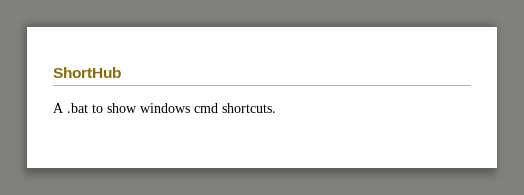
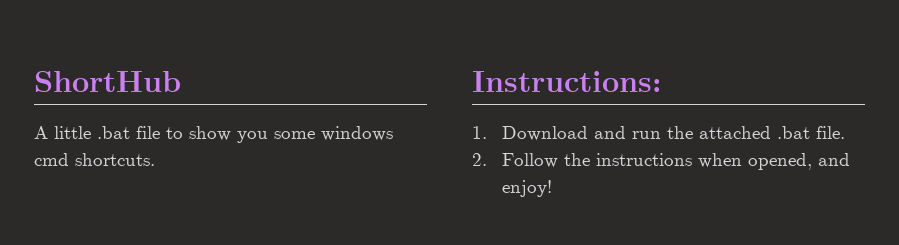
- A .bat to show windows cmd shortcuts.
+ A little .bat file to show you some windows cmd shortcuts.
+ Instructions:
+ 1. Download and run the attached .bat file.
+ 2. Follow the instructions when opened, and enjoy!

